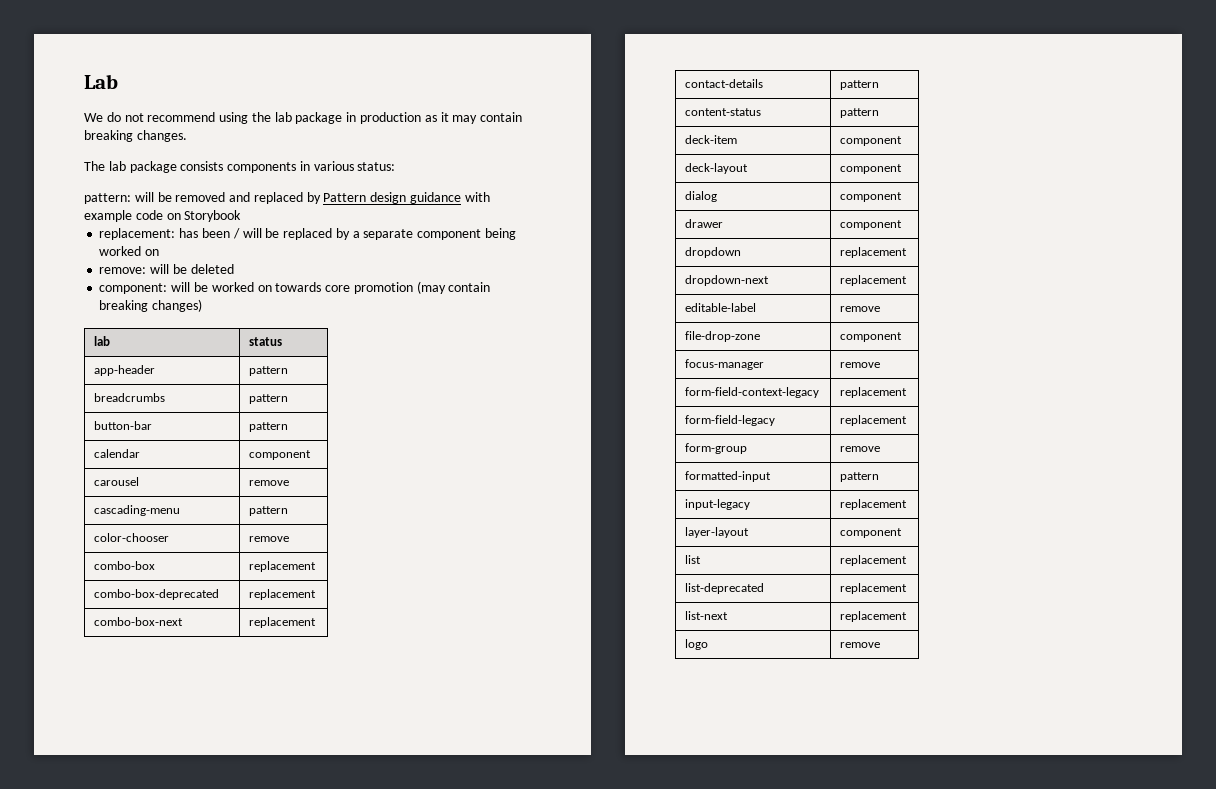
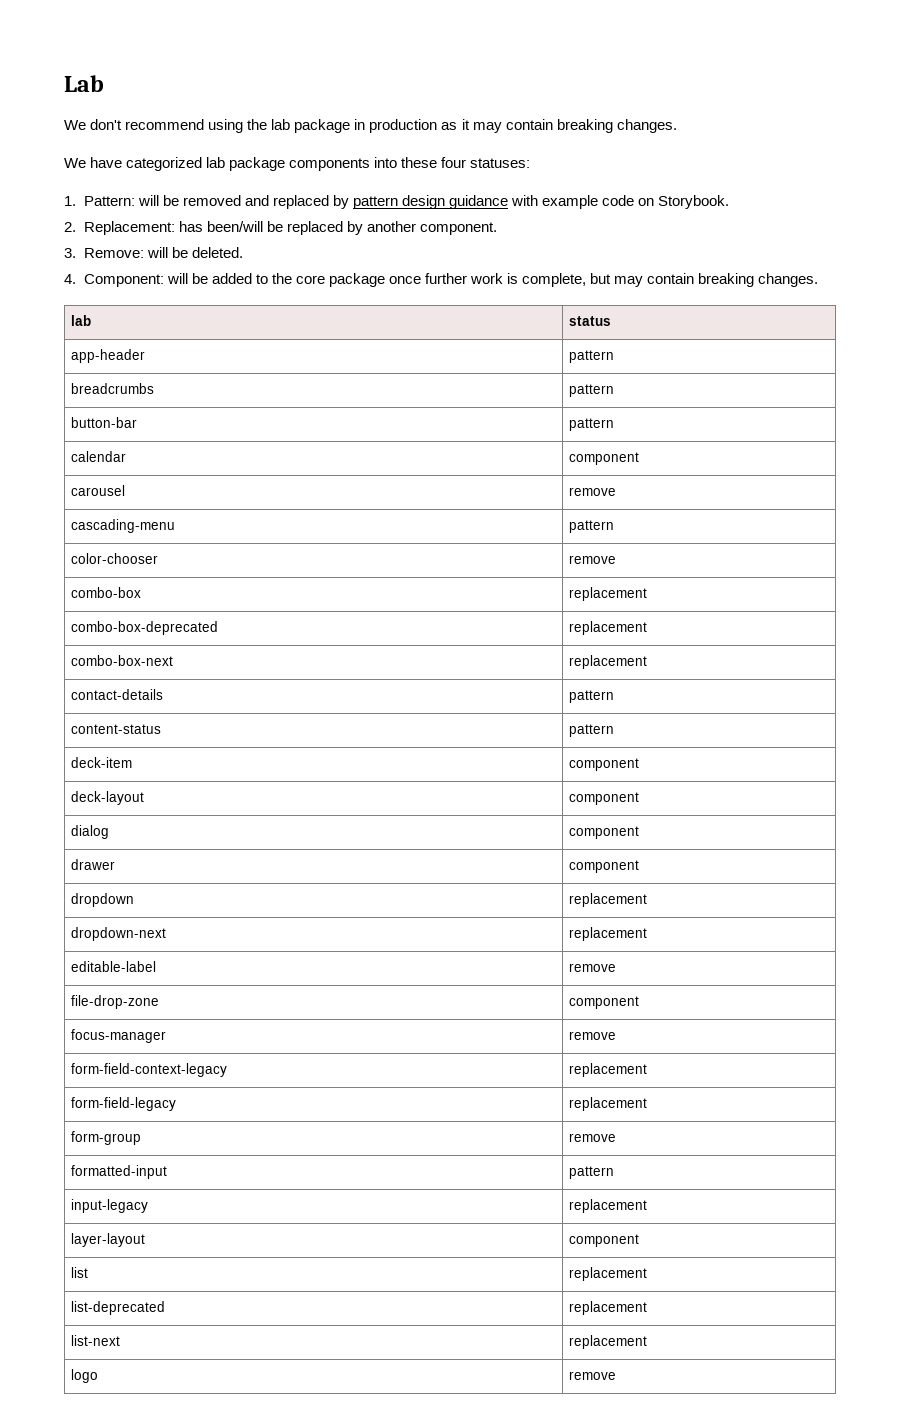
- We do not recommend using the lab package in production as it may contain breaking changes.
+ We don't recommend using the lab package in production as it may contain breaking changes.
- The lab package consists components in various status:
- pattern: will be removed and replaced by Pattern design guidance with example code on Storybook
- replacement: has been / will be replaced by a separate component being worked on
- remove: will be deleted
- component: will be worked on towards core promotion (may contain breaking changes)
+ We have categorized lab package components into these four statuses:
+ 1. Pattern: will be removed and replaced by pattern design guidance with example code on Storybook.
+ 2. Replacement: has been/will be replaced by another component.
+ 3. Remove: will be deleted.
+ 4. Component: will be added to the core package once further work is complete, but may contain breaking changes.

